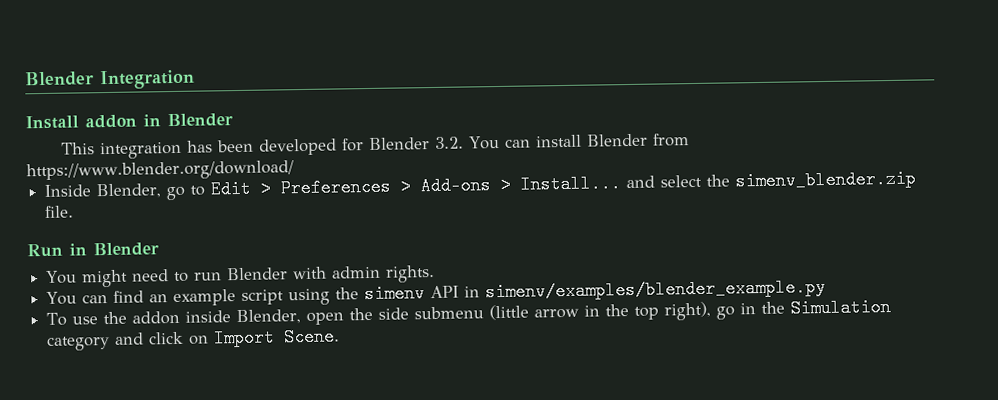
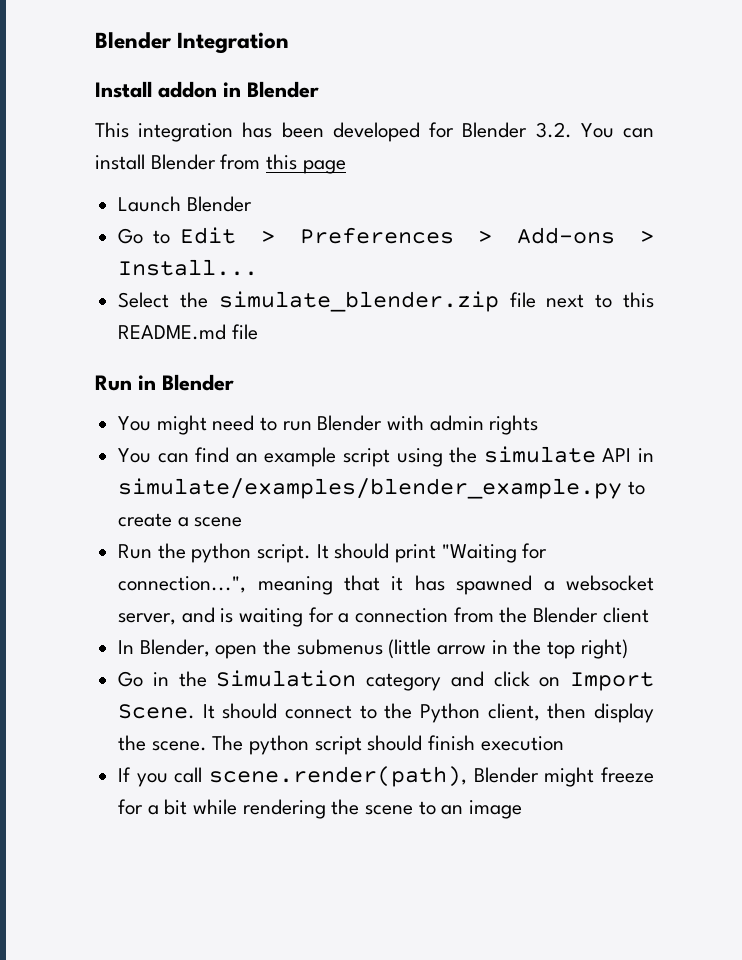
- This integration has been developed for Blender 3.2. You can install Blender from https://www.blender.org/download/
- Inside Blender, go to Edit > Preferences > Add-ons > Install... and select the simenv_blender.zip file.
+ This integration has been developed for Blender 3.2. You can install Blender from this page
+ Launch Blender
+ Go to Edit > Preferences > Add-ons > Install...
+ Select the simulate_blender.zip file next to this README.md file
- You might need to run Blender with admin rights.
+ You might need to run Blender with admin rights
- You can find an example script using the simenv API in simenv/examples/blender_example.py
- To use the addon inside Blender, open the side submenu (little arrow in the top right), go in the Simulation category and click on Import Scene.
+ You can find an example script using the simulate API in simulate/examples/blender_example.py to create a scene
+ Run the python script. It should print "Waiting for connection...", meaning that it has spawned a websocket server, and is waiting for a connection from the Blender client
+ In Blender, open the submenus (little arrow in the top right)
+ Go in the Simulation category and click on Import Scene.
+ It should connect to the Python client, then display the scene. The python script should finish execution
+ If you call scene.render(path), Blender might freeze for a bit while rendering the scene to an image

